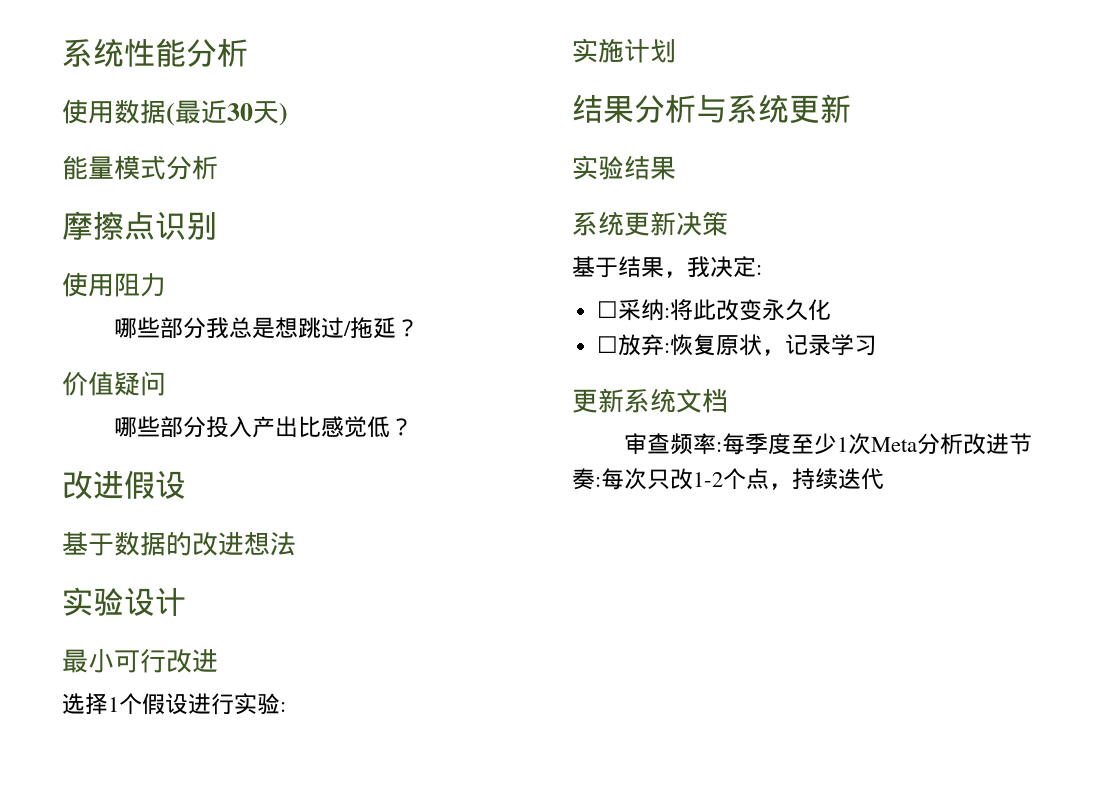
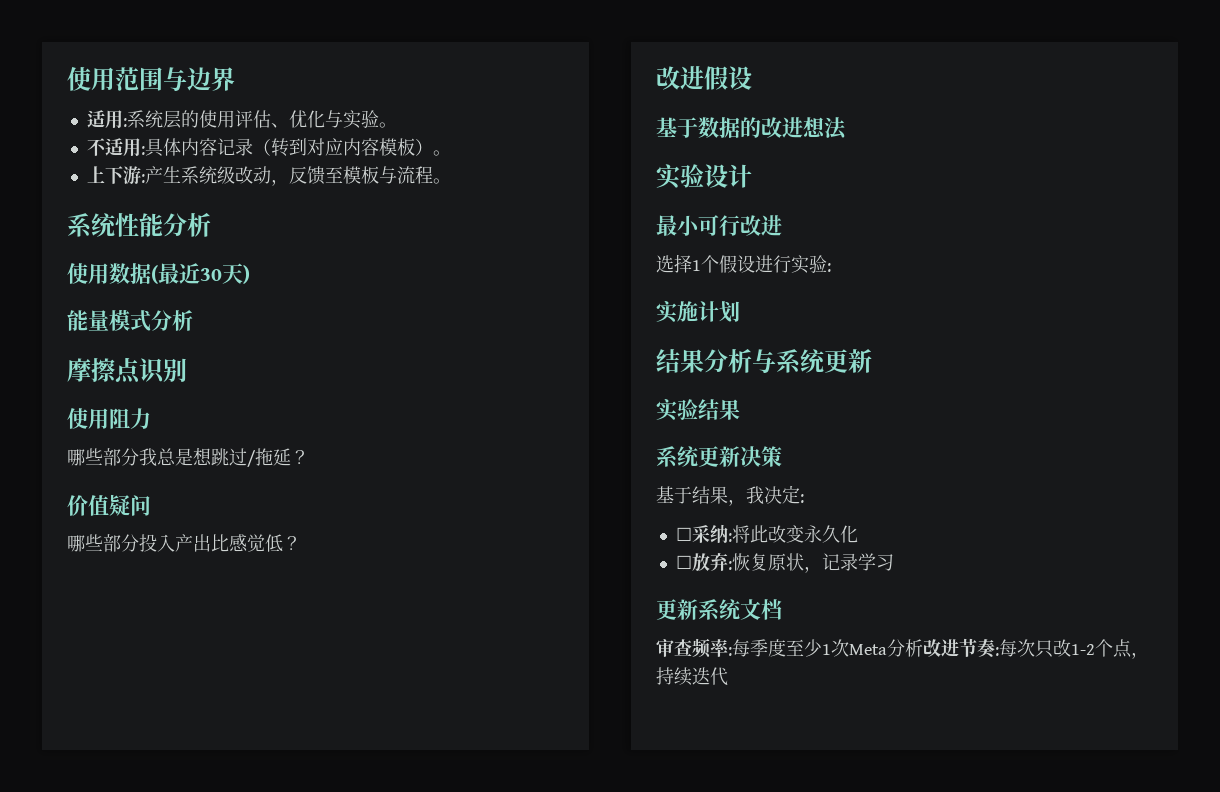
+ 使用范围与边界
+ 适用:系统层的使用评估、优化与实验。
+ 不适用:具体内容记录（转到对应内容模板）。
+ 上下游:产生系统级改动，反馈至模板与流程。

